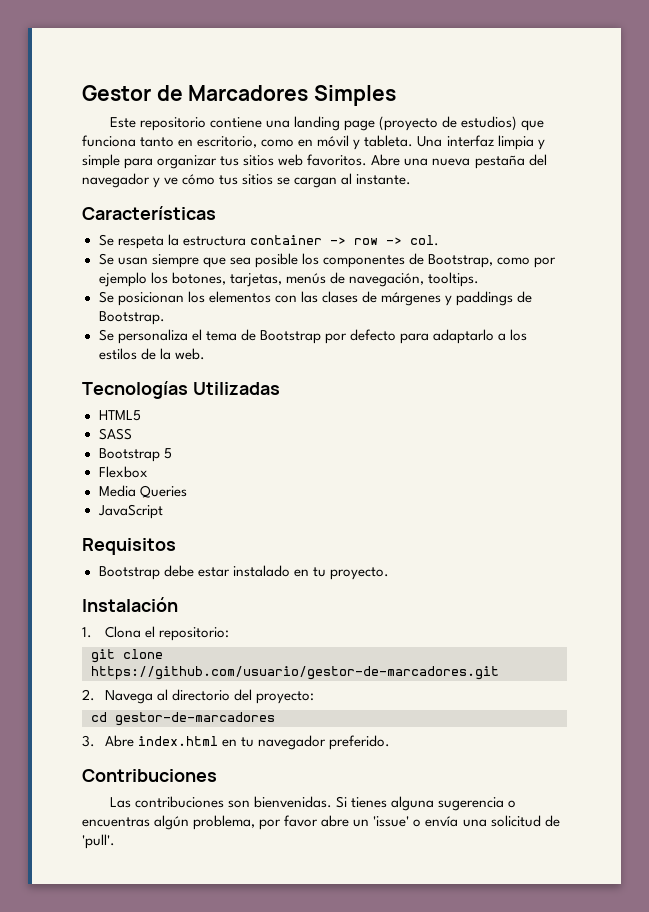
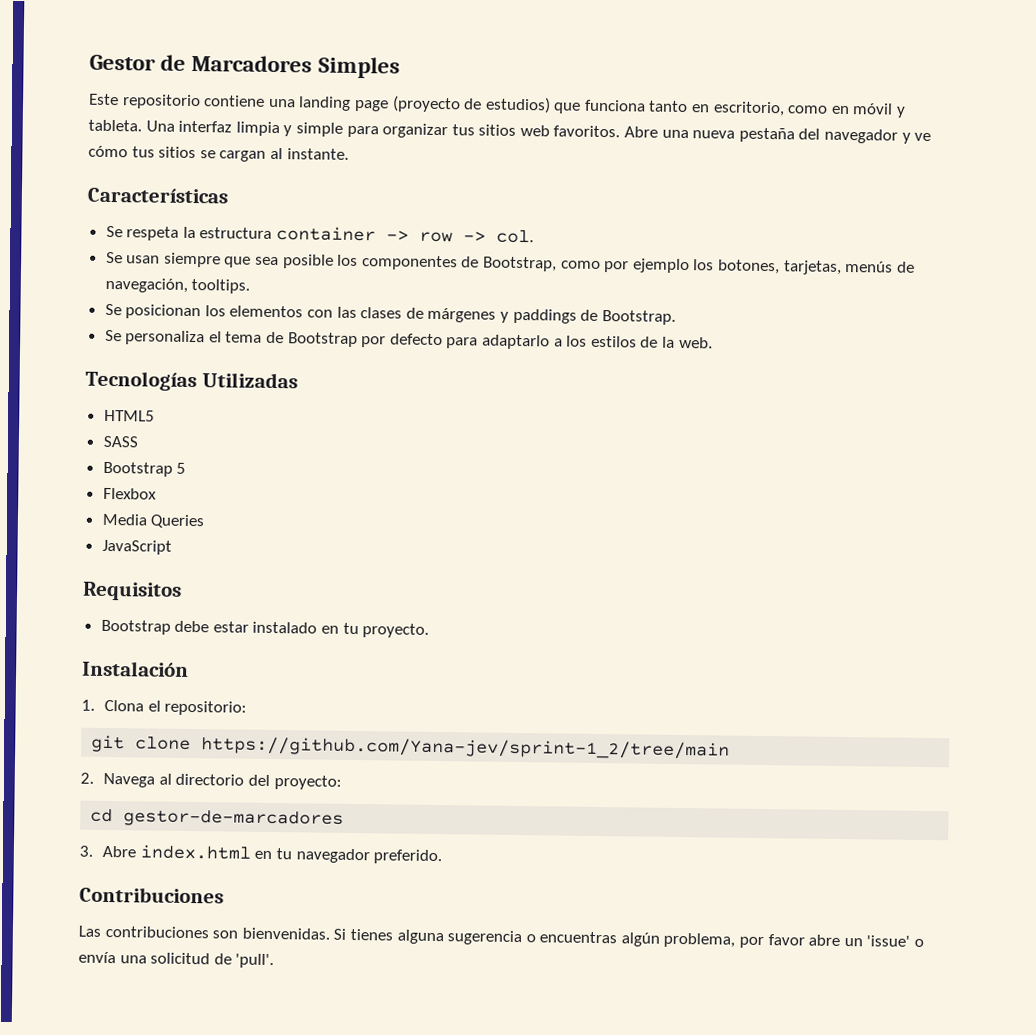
- git clone https://github.com/usuario/gestor-de-marcadores.git
+ git clone https://github.com/Yana-jev/sprint-1_2/tree/main

